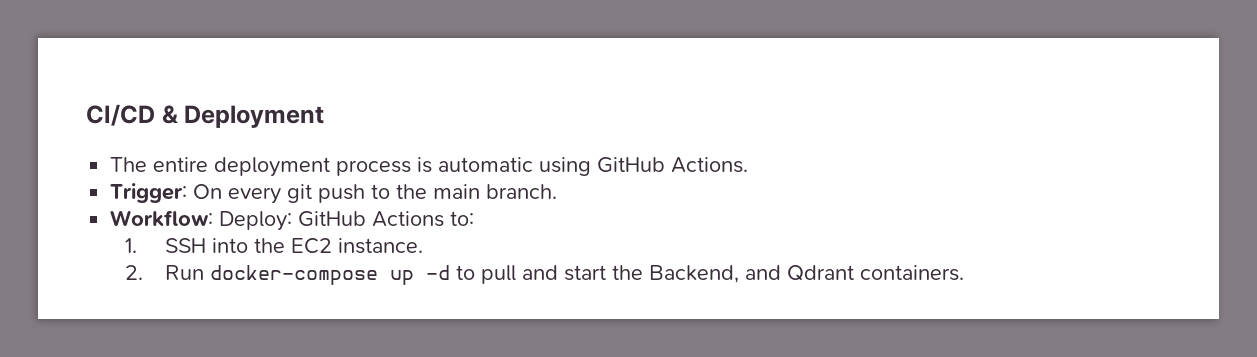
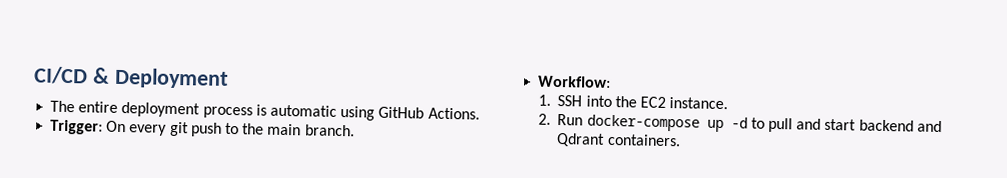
- Workflow: Deploy: GitHub Actions to:
+ Workflow:
- 2. Run docker-compose up -d to pull and start the Backend, and Qdrant containers.
+ 2. Run docker-compose up -d to pull and start backend and Qdrant containers.

